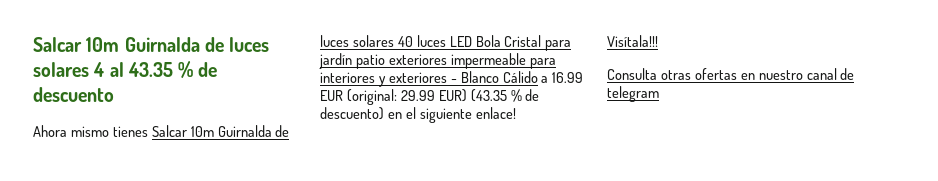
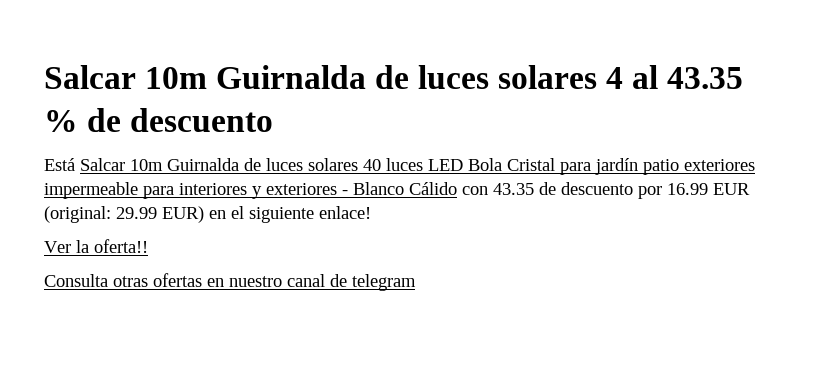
- Ahora mismo tienes Salcar 10m Guirnalda de luces solares 40 luces LED Bola Cristal para jardín patio exteriores impermeable para interiores y exteriores - Blanco Cálido a 16.99 EUR (original: 29.99 EUR) (43.35 % de descuento) en el siguiente enlace!
+ Está Salcar 10m Guirnalda de luces solares 40 luces LED Bola Cristal para jardín patio exteriores impermeable para interiores y exteriores - Blanco Cálido con 43.35 de descuento por 16.99 EUR (original: 29.99 EUR) en el siguiente enlace!
- Visítala!!!
+ Ver la oferta!!

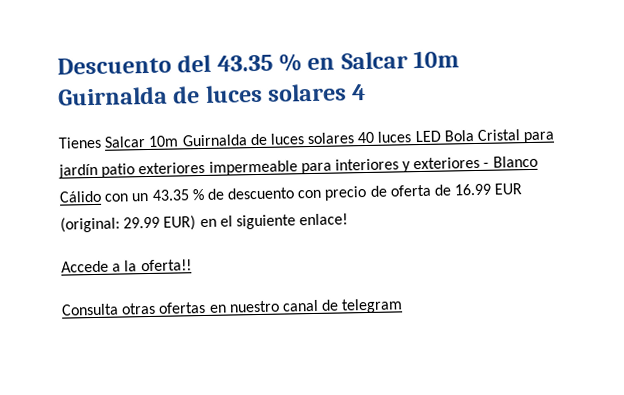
- Salcar 10m Guirnalda de luces solares 4 al 43.35 % de descuento
- Está Salcar 10m Guirnalda de luces solares 40 luces LED Bola Cristal para jardín patio exteriores impermeable para interiores y exteriores - Blanco Cálido con 43.35 de descuento por 16.99 EUR (original: 29.99 EUR) en el siguiente enlace!
+ Descuento del 43.35 % en Salcar 10m Guirnalda de luces solares 4
+ Tienes Salcar 10m Guirnalda de luces solares 40 luces LED Bola Cristal para jardín patio exteriores impermeable para interiores y exteriores - Blanco Cálido con un 43.35 % de descuento con precio de oferta de 16.99 EUR (original: 29.99 EUR) en el siguiente enlace!
- Ver la oferta!!
+ Accede a la oferta!!

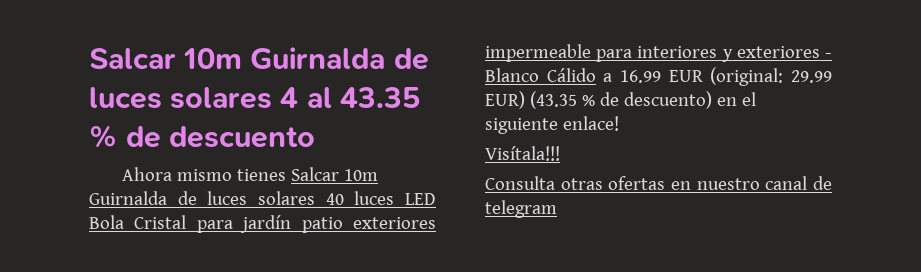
- Descuento del 43.35 % en Salcar 10m Guirnalda de luces solares 4
- Tienes Salcar 10m Guirnalda de luces solares 40 luces LED Bola Cristal para jardín patio exteriores impermeable para interiores y exteriores - Blanco Cálido con un 43.35 % de descuento con precio de oferta de 16.99 EUR (original: 29.99 EUR) en el siguiente enlace!
+ Salcar 10m Guirnalda de luces solares 4 al 43.35 % de descuento
+ Ahora mismo tienes Salcar 10m Guirnalda de luces solares 40 luces LED Bola Cristal para jardín patio exteriores impermeable para interiores y exteriores - Blanco Cálido a 16.99 EUR (original: 29.99 EUR) (43.35 % de descuento) en el siguiente enlace!
- Accede a la oferta!!
+ Visítala!!!

